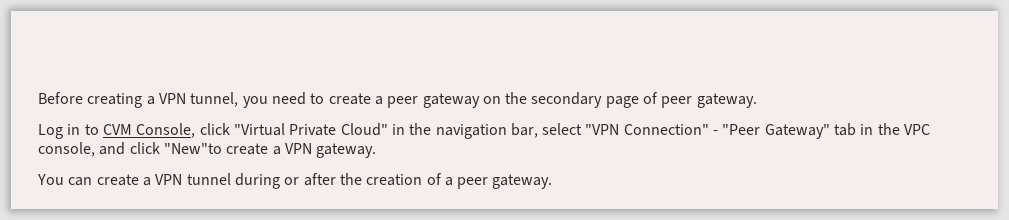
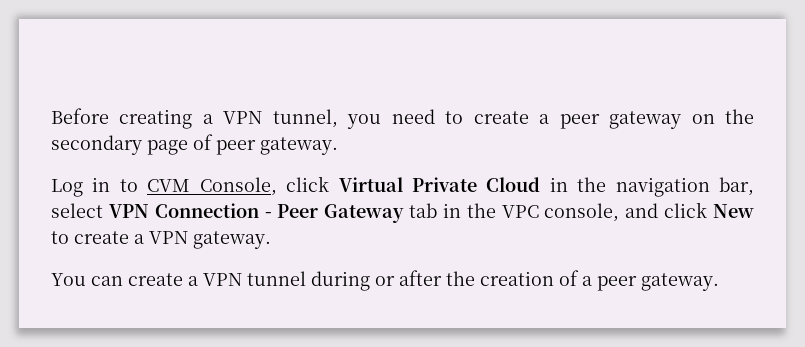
- Log in to CVM Console, click "Virtual Private Cloud" in the navigation bar, select "VPN Connection" - "Peer Gateway" tab in the VPC console, and click "New"to create a VPN gateway.
+ Log in to CVM Console, click Virtual Private Cloud in the navigation bar, select VPN Connection - Peer Gateway tab in the VPC console, and click New to create a VPN gateway.

